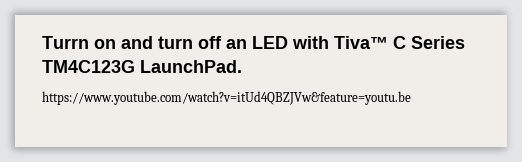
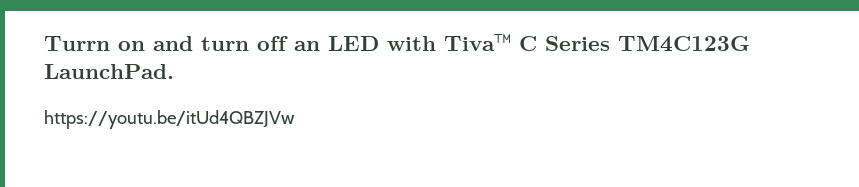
- https://www.youtube.com/watch?v=itUd4QBZJVw&feature=youtu.be
+ https://youtu.be/itUd4QBZJVw

